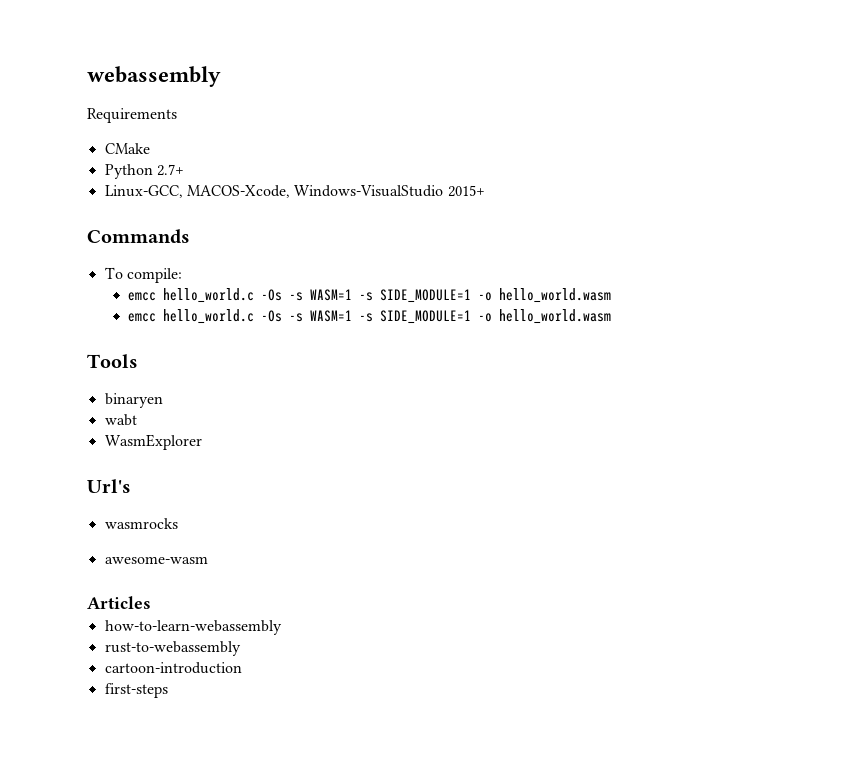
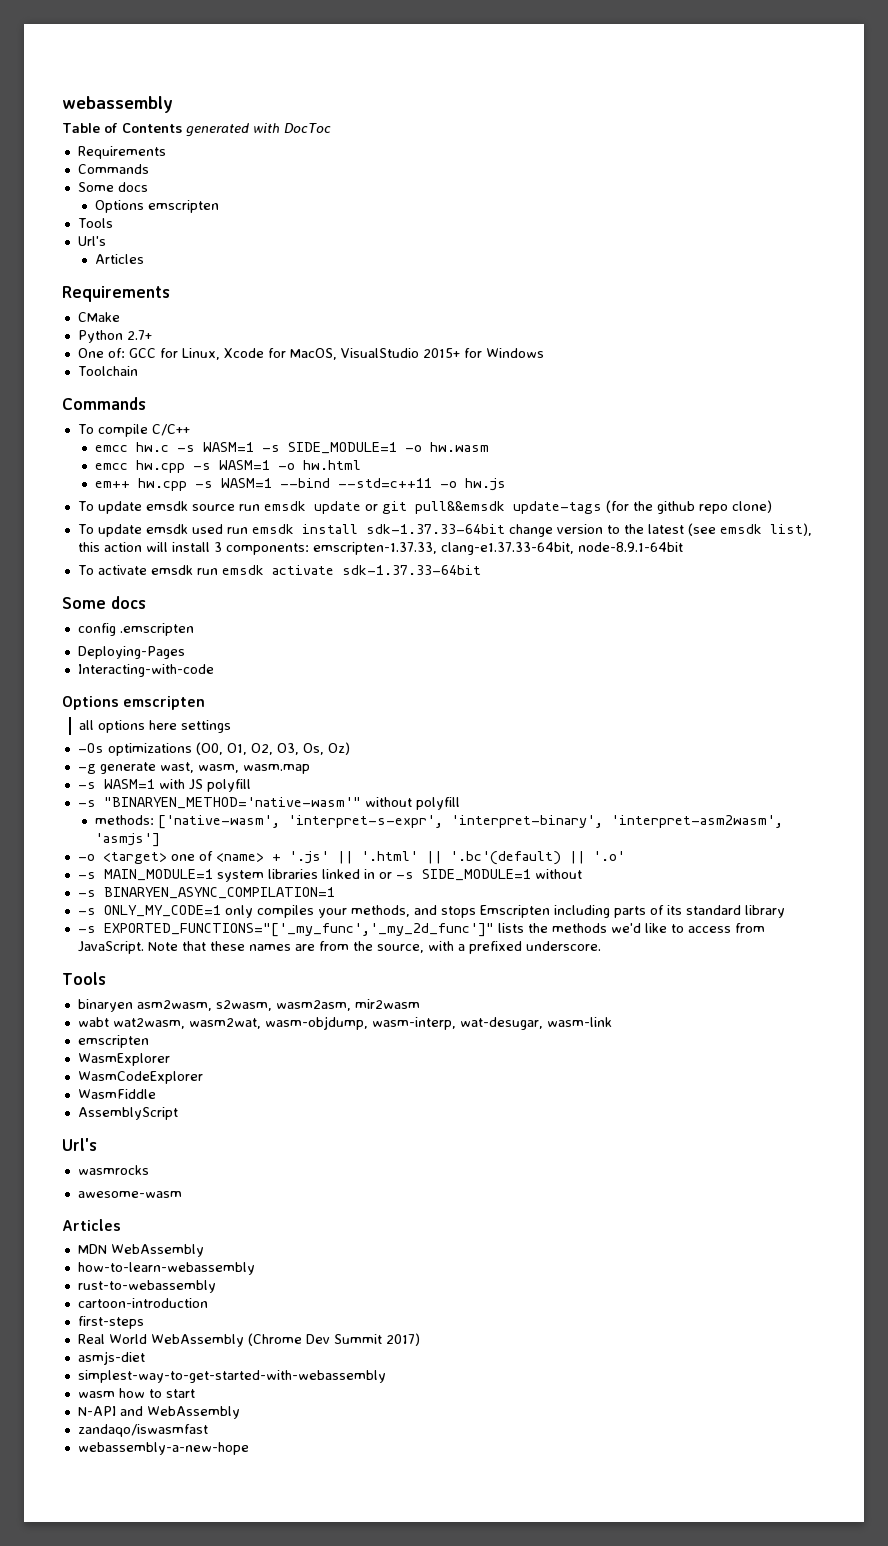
+ Table of Contents generated with DocToc
+ Requirements
+ Commands
+ Some docs
+ Options emscripten
+ Tools
+ Url's
+ Articles
  Requirements
  CMake
  Python 2.7+
- Linux-GCC, MACOS-Xcode, Windows-VisualStudio 2015+
+ One of: GCC for Linux, Xcode for MacOS, VisualStudio 2015+ for Windows
+ Toolchain
- To compile:
- emcc hello_world.c -Os -s WASM=1 -s SIDE_MODULE=1 -o hello_world.wasm
- emcc hello_world.c -Os -s WASM=1 -s SIDE_MODULE=1 -o hello_world.wasm
+ To compile C/C++
+ emcc hw.c -s WASM=1 -s SIDE_MODULE=1 -o hw.wasm
+ emcc hw.cpp -s WASM=1 -o hw.html
+ em++ hw.cpp -s WASM=1 --bind --std=c++11 -o hw.js
+ To update emsdk source run emsdk update or git pull&&emsdk update-tags (for the github repo clone)
+ To update emsdk used run emsdk install sdk-1.37.33-64bit change version to the latest (see emsdk list), this action will install 3 components: emscripten-1.37.33, clang-e1.37.33-64bit, node-8.9.1-64bit
+ To activate emsdk run emsdk activate sdk-1.37.33-64bit
+ Some docs
+ config .emscripten
+ Deploying-Pages
+ Interacting-with-code
+ Options emscripten
+ all options here settings
+ -Os optimizations (O0, O1, O2, O3, Os, Oz)
+ -g generate wast, wasm, wasm.map
+ -s WASM=1 with JS polyfill
+ -s "BINARYEN_METHOD='native-wasm'" without polyfill
+ methods: ['native-wasm', 'interpret-s-expr', 'interpret-binary', 'interpret-asm2wasm', 'asmjs']
+ -o <target> one of <name> + '.js' || '.html' || '.bc'(default) || '.o'
+ -s MAIN_MODULE=1 system libraries linked in or -s SIDE_MODULE=1 without
+ -s BINARYEN_ASYNC_COMPILATION=1
+ -s ONLY_MY_CODE=1 only compiles your methods, and stops Emscripten including parts of its standard library
+ -s EXPORTED_FUNCTIONS="['_my_func','_my_2d_func']" lists the methods we'd like to access from JavaScript. Note that these names are from the source, with a prefixed underscore.
  Tools
- binaryen
- wabt
+ binaryen asm2wasm, s2wasm, wasm2asm, mir2wasm
+ wabt wat2wasm, wasm2wat, wasm-objdump, wasm-interp, wat-desugar, wasm-link
+ emscripten
  WasmExplorer
+ WasmCodeExplorer
+ WasmFiddle
+ AssemblyScript
+ MDN WebAssembly
+ Real World WebAssembly (Chrome Dev Summit 2017)
+ asmjs-diet
+ simplest-way-to-get-started-with-webassembly
+ wasm how to start
+ N-API and WebAssembly
+ zandaqo/iswasmfast
+ webassembly-a-new-hope

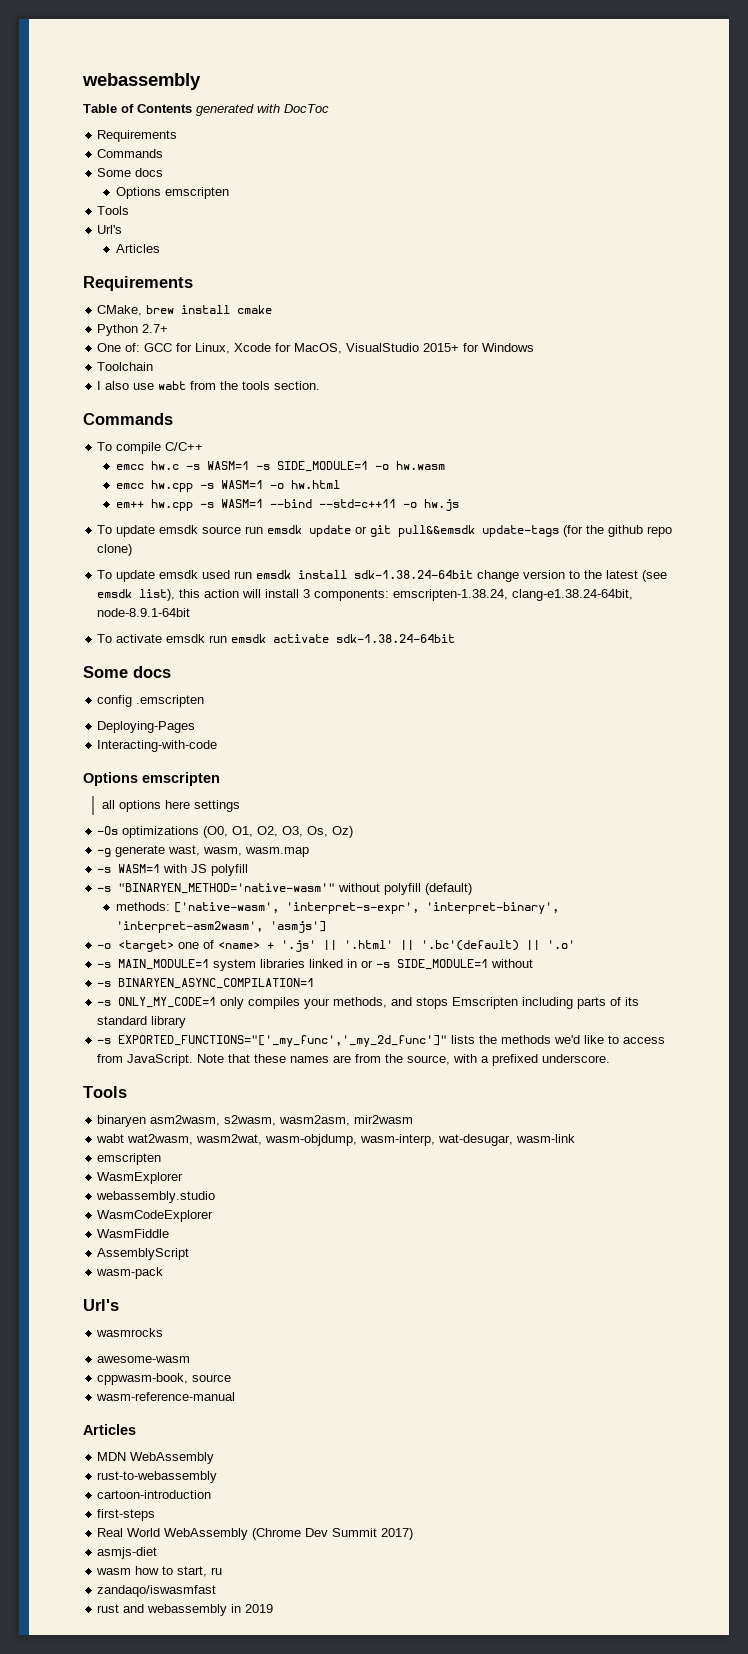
- CMake
+ CMake, brew install cmake
+ I also use wabt from the tools section.
- To update emsdk used run emsdk install sdk-1.37.33-64bit change version to the latest (see emsdk list), this action will install 3 components: emscripten-1.37.33, clang-e1.37.33-64bit, node-8.9.1-64bit
+ To update emsdk used run emsdk install sdk-1.38.24-64bit change version to the latest (see emsdk list), this action will install 3 components: emscripten-1.38.24, clang-e1.38.24-64bit, node-8.9.1-64bit
- To activate emsdk run emsdk activate sdk-1.37.33-64bit
+ To activate emsdk run emsdk activate sdk-1.38.24-64bit
- -s "BINARYEN_METHOD='native-wasm'" without polyfill
+ -s "BINARYEN_METHOD='native-wasm'" without polyfill (default)
+ webassembly.studio
+ wasm-pack
+ cppwasm-book, source
+ wasm-reference-manual
- how-to-learn-webassembly
- simplest-way-to-get-started-with-webassembly
- wasm how to start
- N-API and WebAssembly
+ wasm how to start, ru
  zandaqo/iswasmfast
- webassembly-a-new-hope
+ rust and webassembly in 2019

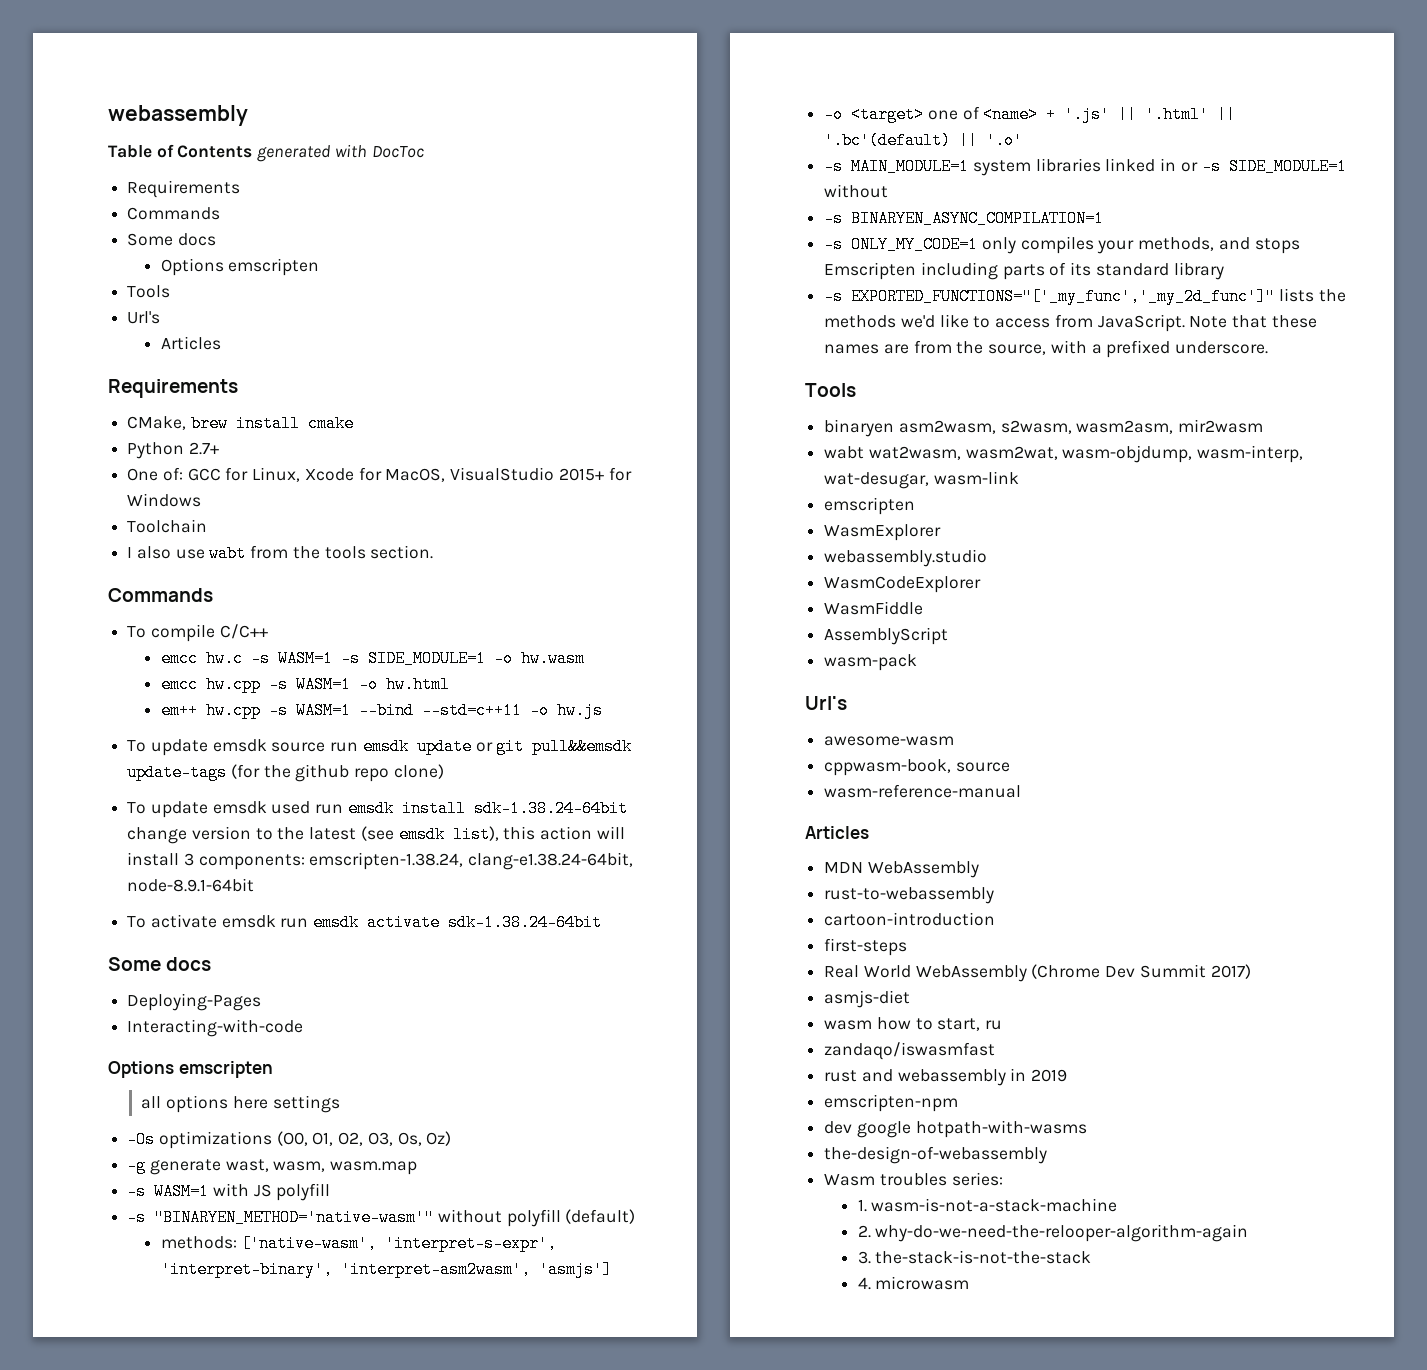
- config .emscripten
- wasmrocks
+ emscripten-npm
+ dev google hotpath-with-wasms
+ the-design-of-webassembly
+ Wasm troubles series:
+ 1. wasm-is-not-a-stack-machine
+ 2. why-do-we-need-the-relooper-algorithm-again
+ 3. the-stack-is-not-the-stack
+ 4. microwasm

